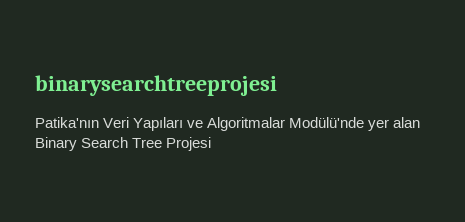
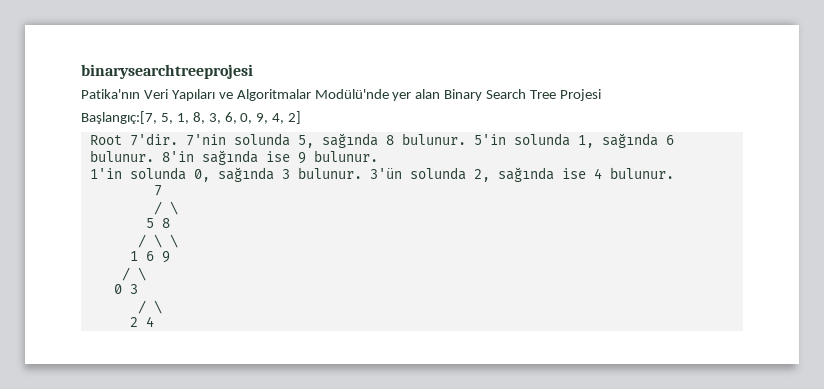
+ Başlangıç:[7, 5, 1, 8, 3, 6, 0, 9, 4, 2]
+ Root 7'dir. 7'nin solunda 5, sağında 8 bulunur. 5'in solunda 1, sağında 6 bulunur. 8'in sağında ise 9 bulunur.
+ 1'in solunda 0, sağında 3 bulunur. 3'ün solunda 2, sağında ise 4 bulunur.
+ 7
+ / \
+ 5 8
+ / \ \
+ 1 6 9
+ / \
+ 0 3
+ / \
+ 2 4

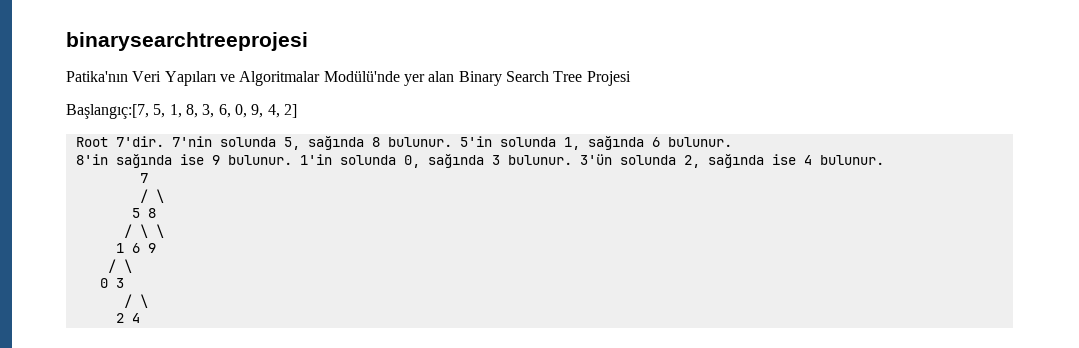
- 5'in solunda 1, sağında 6 bulunur. 8'in sağında ise 9 bulunur.
- 1'in solunda 0, sağında 3 bulunur.
+ 5'in solunda 1, sağında 6 bulunur.
+ 8'in sağında ise 9 bulunur. 1'in solunda 0, sağında 3 bulunur.

